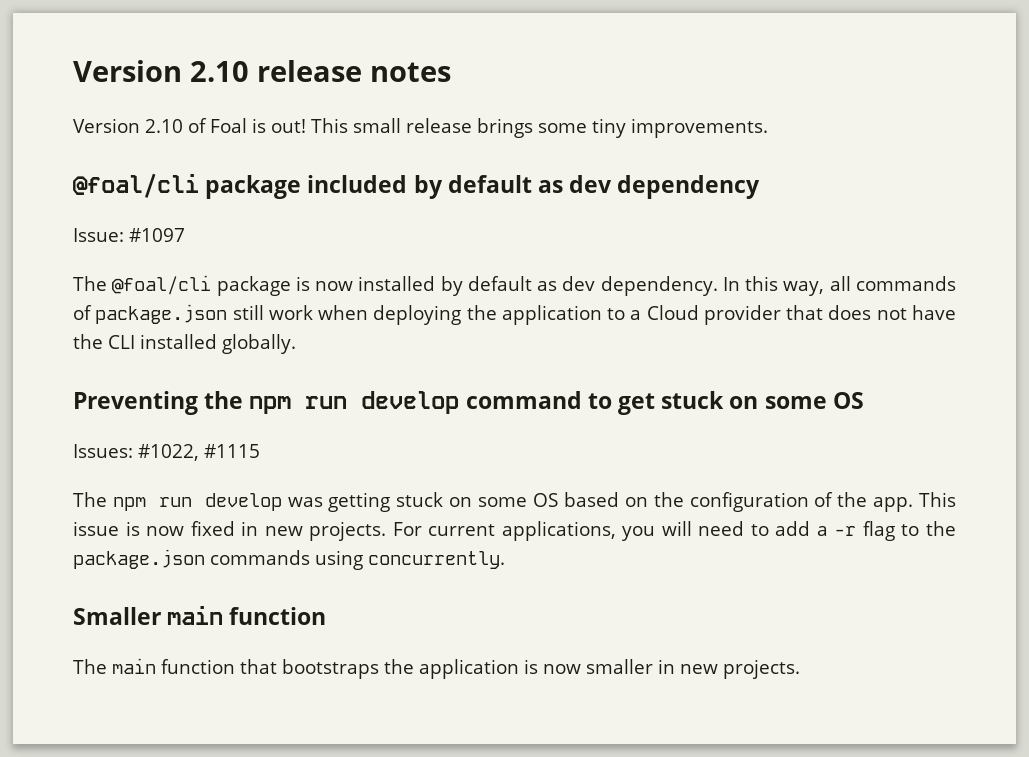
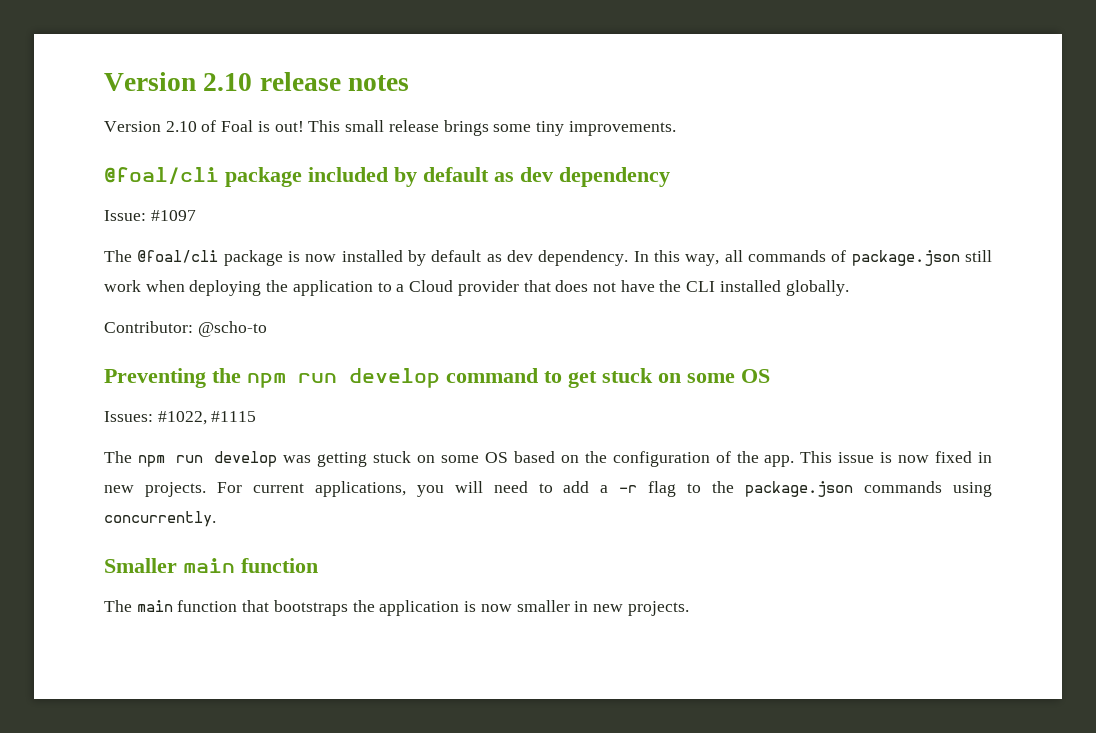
+ Contributor: @scho-to

